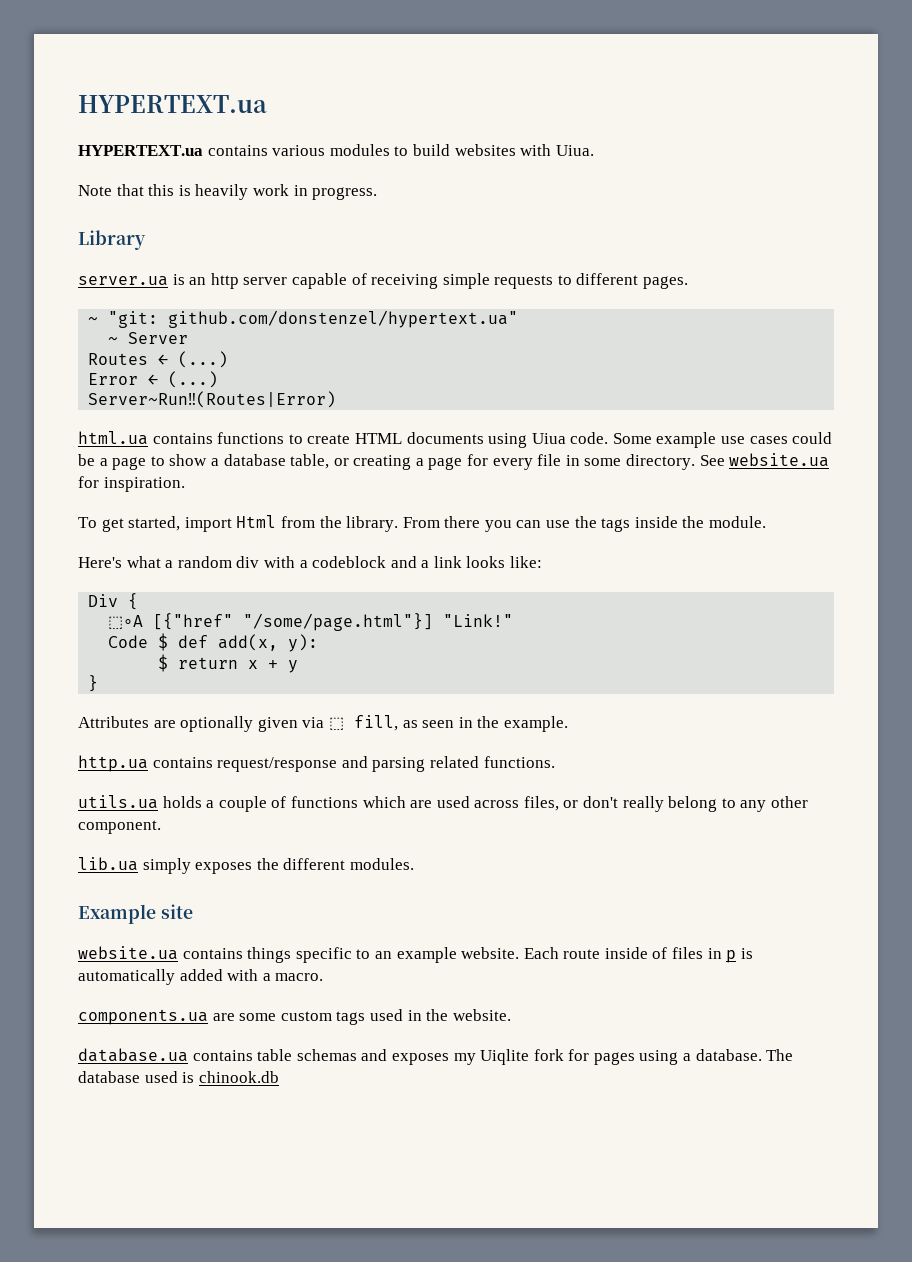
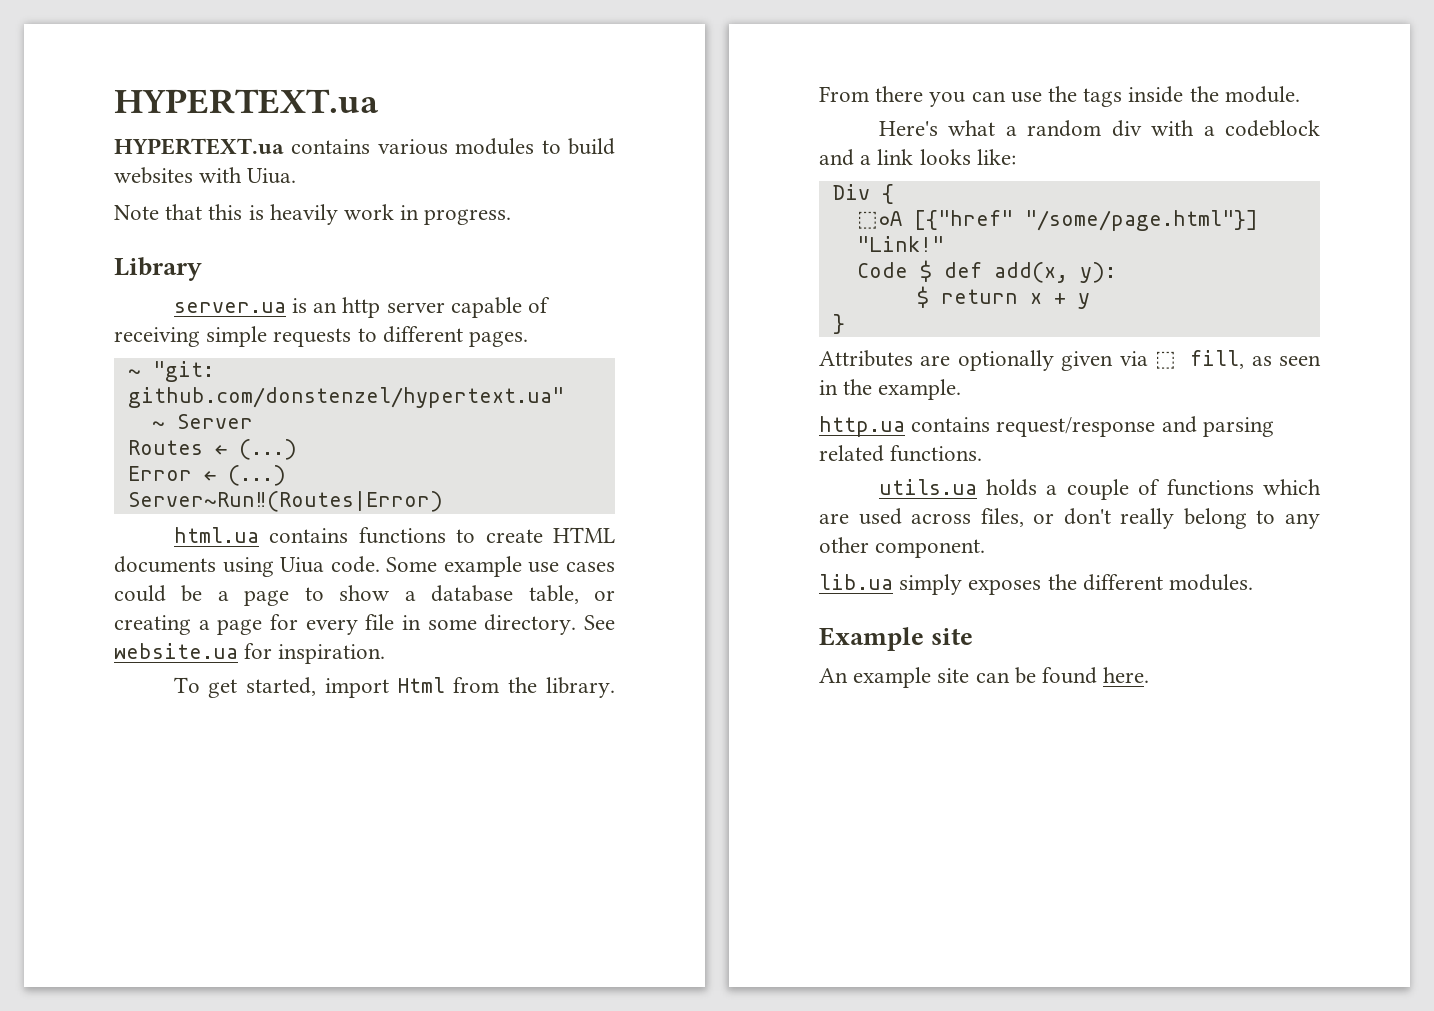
- website.ua contains things specific to an example website. Each route inside of files in p is automatically added with a macro.
- components.ua are some custom tags used in the website.
- database.ua contains table schemas and exposes my Uiqlite fork for pages using a database. The database used is chinook.db
+ An example site can be found here.

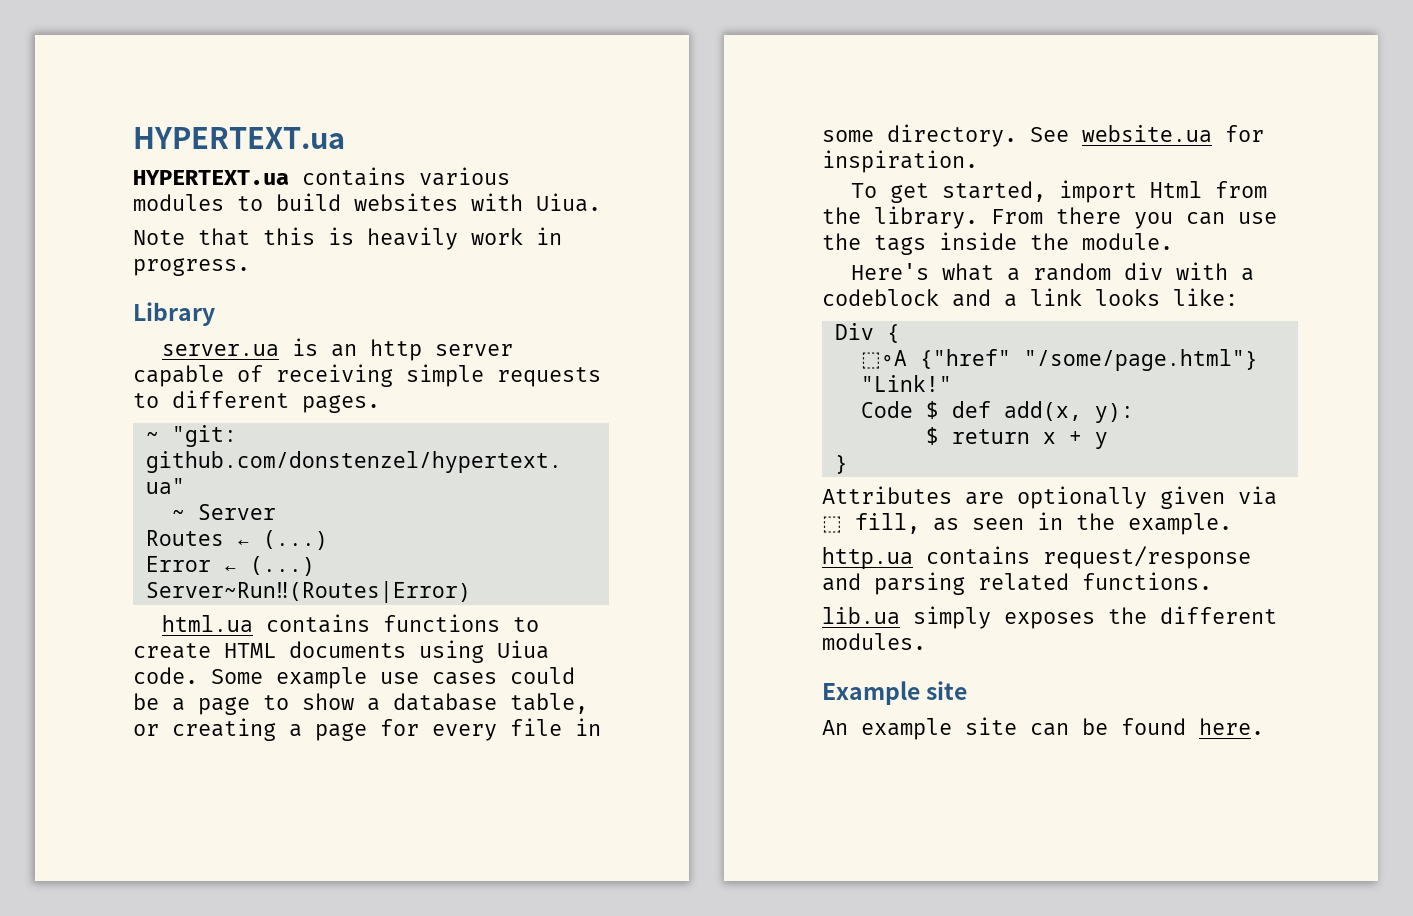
- ⬚∘A [{"href" "/some/page.html"}] "Link!"
+ ⬚∘A {"href" "/some/page.html"} "Link!"
- utils.ua holds a couple of functions which are used across files, or don't really belong to any other component.

